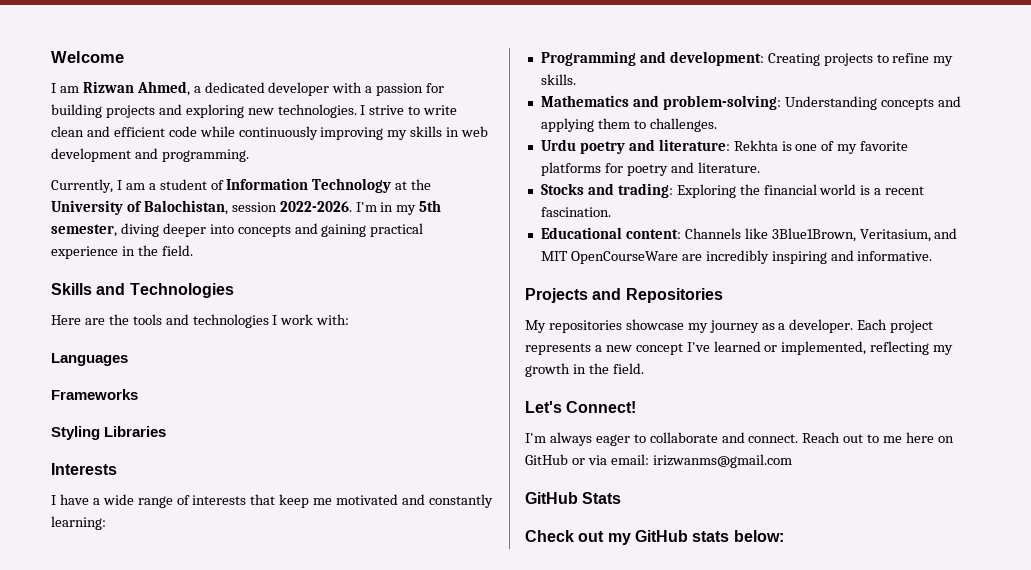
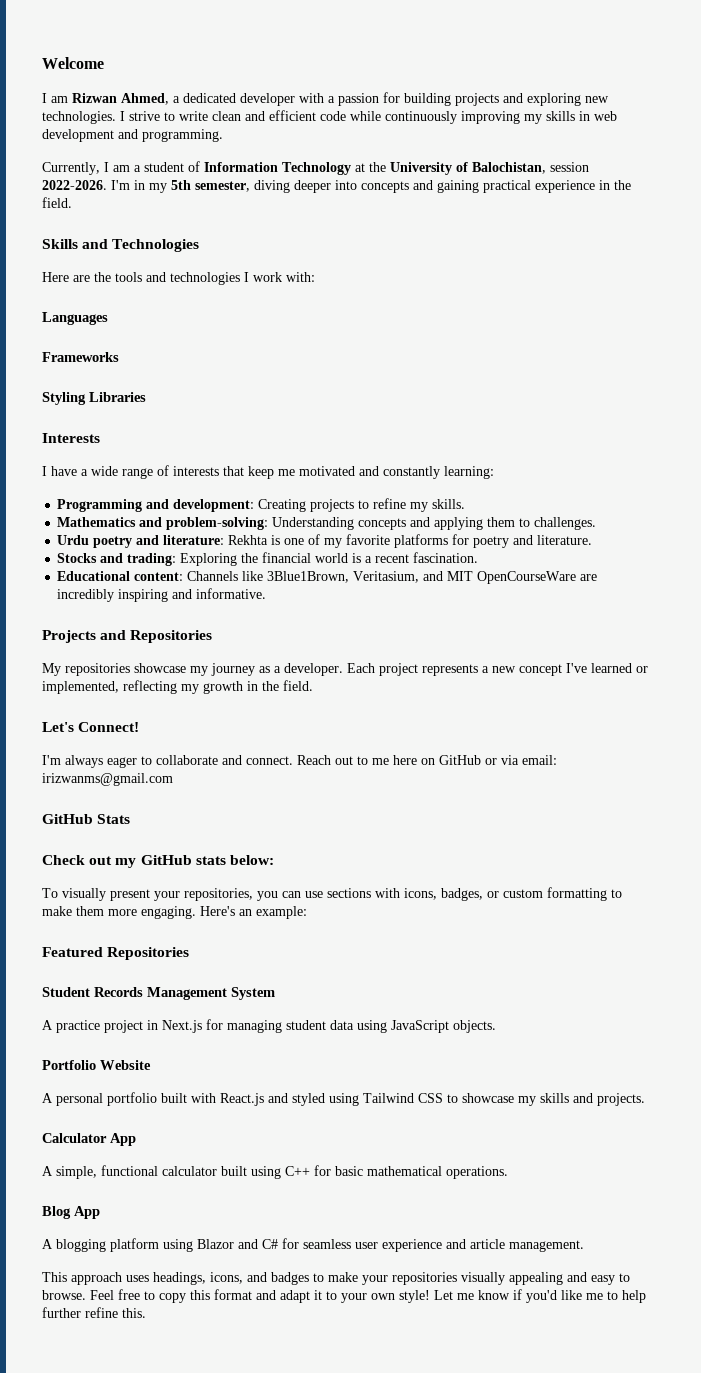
+ To visually present your repositories, you can use sections with icons, badges, or custom formatting to make them more engaging. Here's an example:
+ Featured Repositories
+ Student Records Management System
+ A practice project in Next.js for managing student data using JavaScript objects.
+ Portfolio Website
+ A personal portfolio built with React.js and styled using Tailwind CSS to showcase my skills and projects.
+ Calculator App
+ A simple, functional calculator built using C++ for basic mathematical operations.
+ Blog App
+ A blogging platform using Blazor and C# for seamless user experience and article management.
+ This approach uses headings, icons, and badges to make your repositories visually appealing and easy to browse. Feel free to copy this format and adapt it to your own style! Let me know if you'd like me to help further refine this.

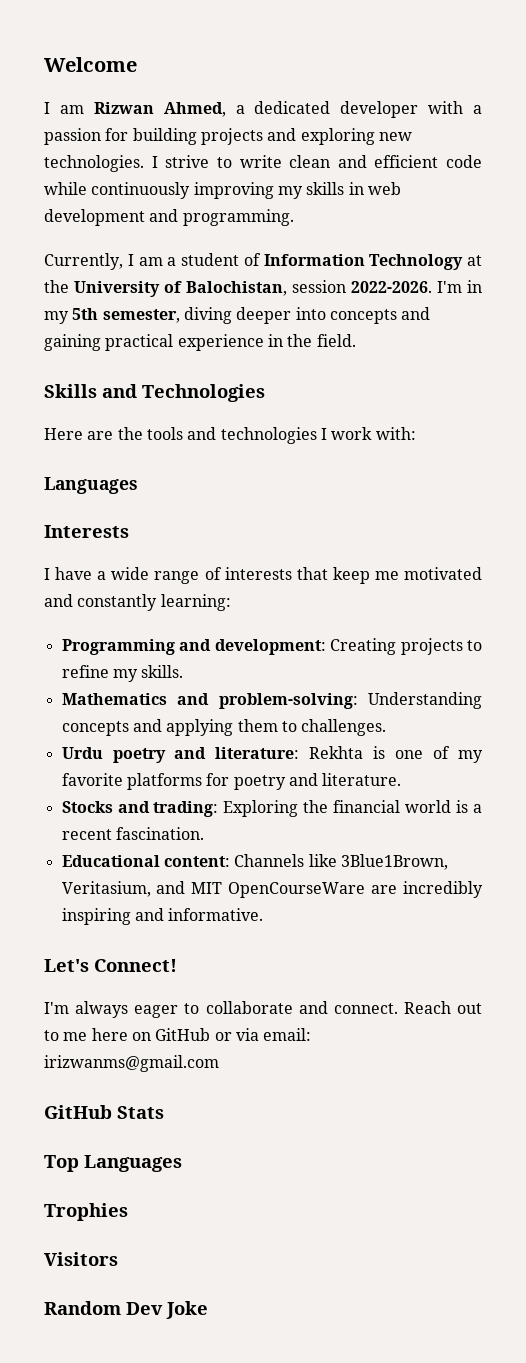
- Frameworks
- Styling Libraries
- Projects and Repositories
- My repositories showcase my journey as a developer. Each project represents a new concept I've learned or implemented, reflecting my growth in the field.
- Check out my GitHub stats below:
- To visually present your repositories, you can use sections with icons, badges, or custom formatting to make them more engaging. Here's an example:
- Featured Repositories
- Student Records Management System
- A practice project in Next.js for managing student data using JavaScript objects.
- Portfolio Website
- A personal portfolio built with React.js and styled using Tailwind CSS to showcase my skills and projects.
- Calculator App
- A simple, functional calculator built using C++ for basic mathematical operations.
- Blog App
- A blogging platform using Blazor and C# for seamless user experience and article management.
- This approach uses headings, icons, and badges to make your repositories visually appealing and easy to browse. Feel free to copy this format and adapt it to your own style! Let me know if you'd like me to help further refine this.
+ Top Languages
+ Trophies
+ Visitors
+ Random Dev Joke

